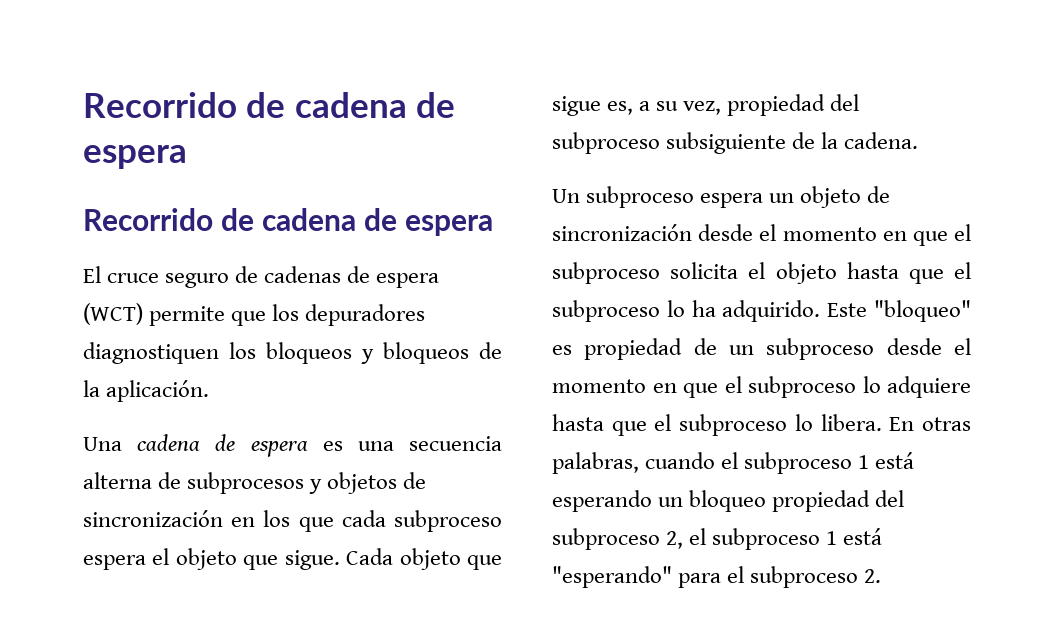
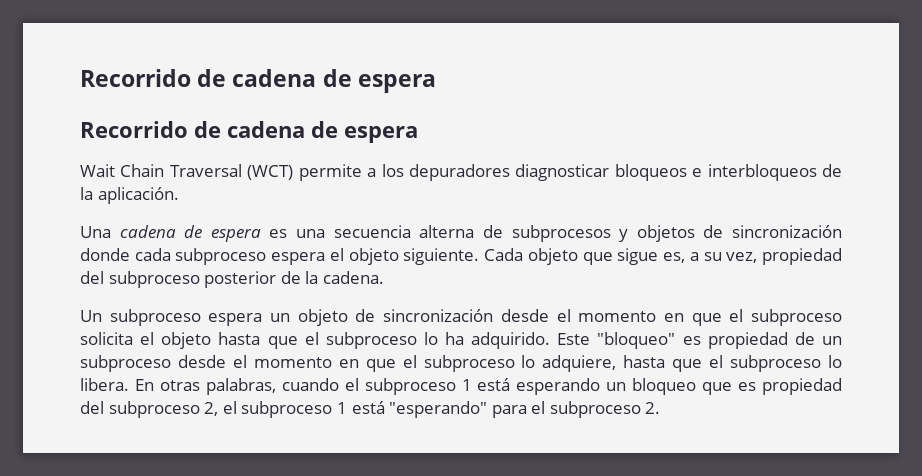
- El cruce seguro de cadenas de espera (WCT) permite que los depuradores diagnostiquen los bloqueos y bloqueos de la aplicación.
+ Wait Chain Traversal (WCT) permite a los depuradores diagnosticar bloqueos e interbloqueos de la aplicación.
- Una cadena de espera es una secuencia alterna de subprocesos y objetos de sincronización en los que cada subproceso espera el objeto que sigue.
+ Una cadena de espera es una secuencia alterna de subprocesos y objetos de sincronización donde cada subproceso espera el objeto siguiente.
- Cada objeto que sigue es, a su vez, propiedad del subproceso subsiguiente de la cadena.
+ Cada objeto que sigue es, a su vez, propiedad del subproceso posterior de la cadena.
- Este "bloqueo" es propiedad de un subproceso desde el momento en que el subproceso lo adquiere hasta que el subproceso lo libera.
+ Este "bloqueo" es propiedad de un subproceso desde el momento en que el subproceso lo adquiere, hasta que el subproceso lo libera.
- En otras palabras, cuando el subproceso 1 está esperando un bloqueo propiedad del subproceso 2, el subproceso 1 está "esperando" para el subproceso 2.
+ En otras palabras, cuando el subproceso 1 está esperando un bloqueo que es propiedad del subproceso 2, el subproceso 1 está "esperando" para el subproceso 2.

